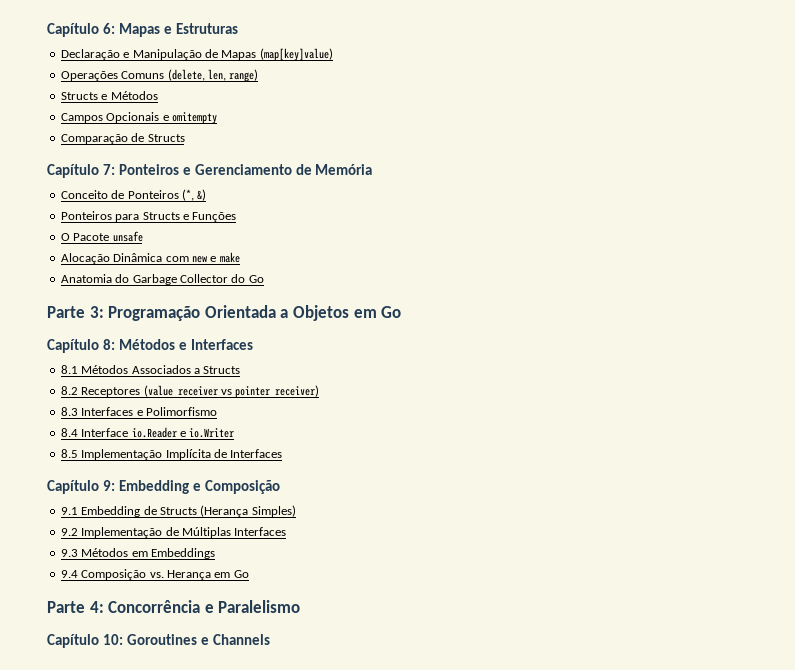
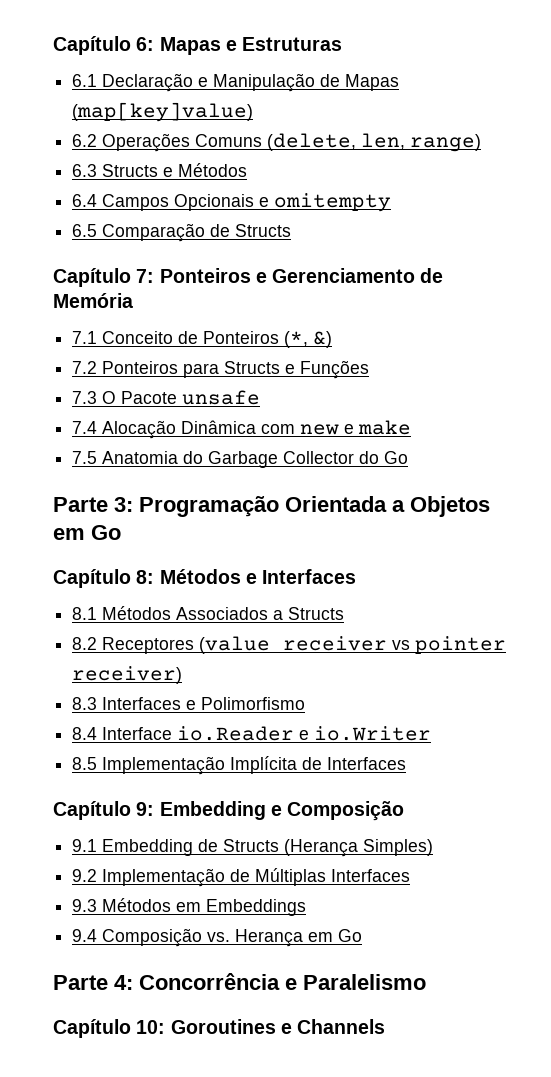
- Declaração e Manipulação de Mapas (map[key]value)
+ 6.1 Declaração e Manipulação de Mapas (map[key]value)
- Operações Comuns (delete, len, range)
+ 6.2 Operações Comuns (delete, len, range)
- Structs e Métodos
+ 6.3 Structs e Métodos
- Campos Opcionais e omitempty
+ 6.4 Campos Opcionais e omitempty
- Comparação de Structs
+ 6.5 Comparação de Structs
- Conceito de Ponteiros (*, &)
+ 7.1 Conceito de Ponteiros (*, &)
- Ponteiros para Structs e Funções
+ 7.2 Ponteiros para Structs e Funções
- O Pacote unsafe
+ 7.3 O Pacote unsafe
- Alocação Dinâmica com new e make
+ 7.4 Alocação Dinâmica com new e make
- Anatomia do Garbage Collector do Go
+ 7.5 Anatomia do Garbage Collector do Go

